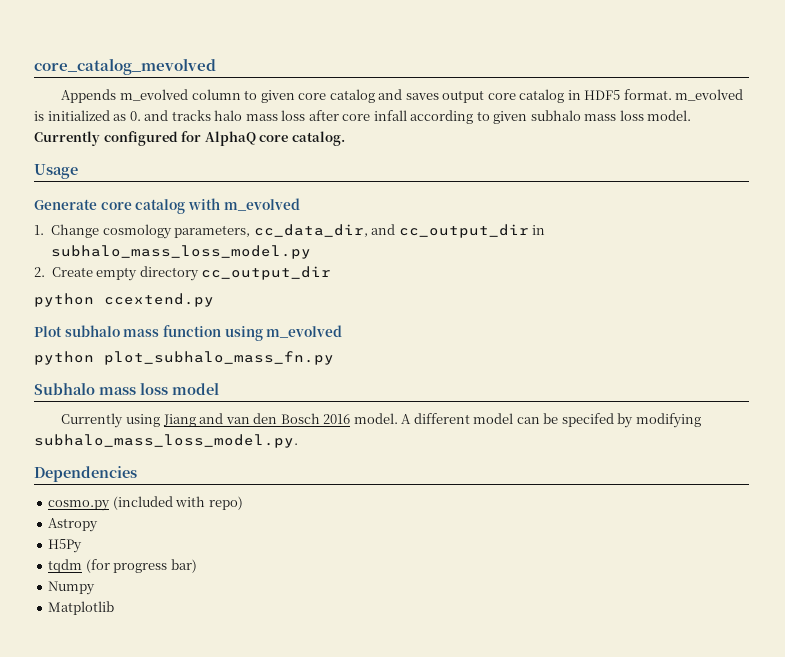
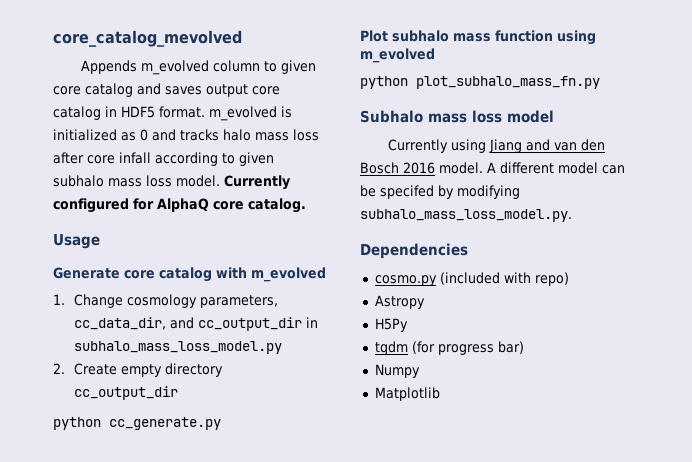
- Appends m_evolved column to given core catalog and saves output core catalog in HDF5 format. m_evolved is initialized as 0. and tracks halo mass loss after core infall according to given subhalo mass loss model.
+ Appends m_evolved column to given core catalog and saves output core catalog in HDF5 format. m_evolved is initialized as 0 and tracks halo mass loss after core infall according to given subhalo mass loss model.
- python ccextend.py
+ python cc_generate.py

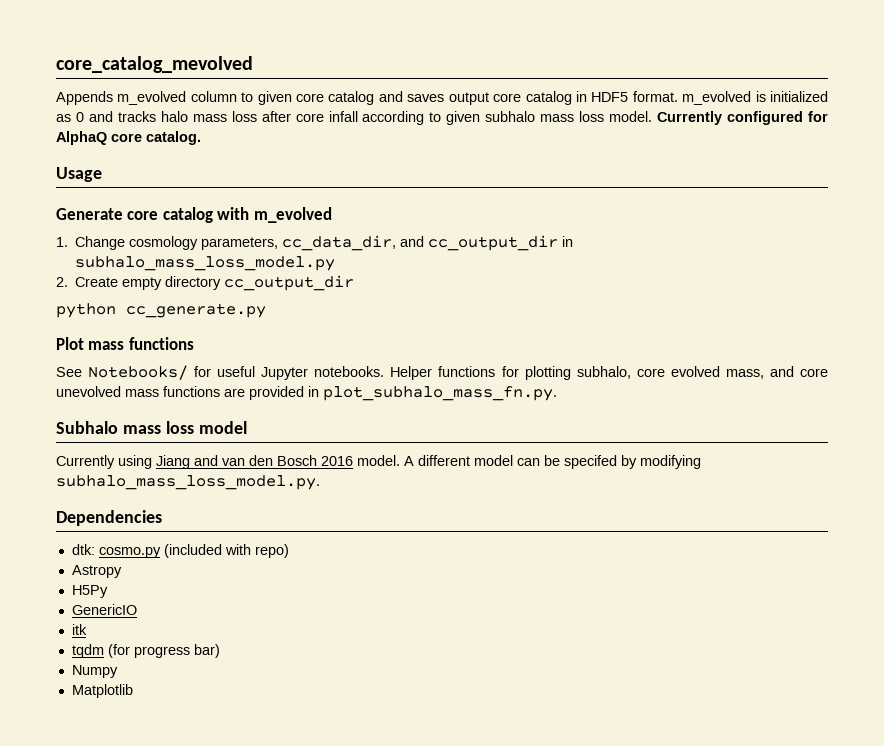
- Plot subhalo mass function using m_evolved
- python plot_subhalo_mass_fn.py
+ Plot mass functions
+ See Notebooks/ for useful Jupyter notebooks. Helper functions for plotting subhalo, core evolved mass, and core unevolved mass functions are provided in plot_subhalo_mass_fn.py.
- cosmo.py (included with repo)
+ dtk: cosmo.py (included with repo)
+ GenericIO
+ itk

